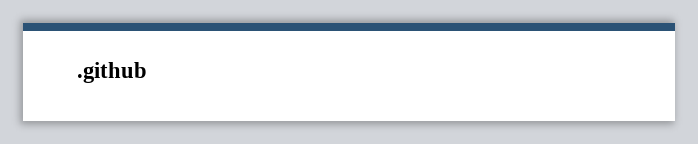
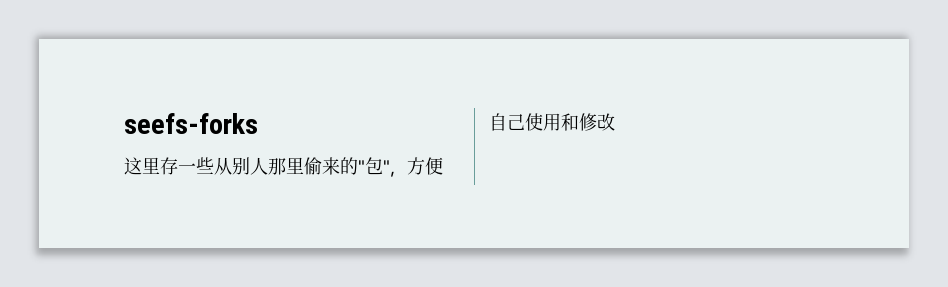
- .github
+ seefs-forks
+ 这里存一些从别人那里偷来的"包"，方便自己使用和修改

